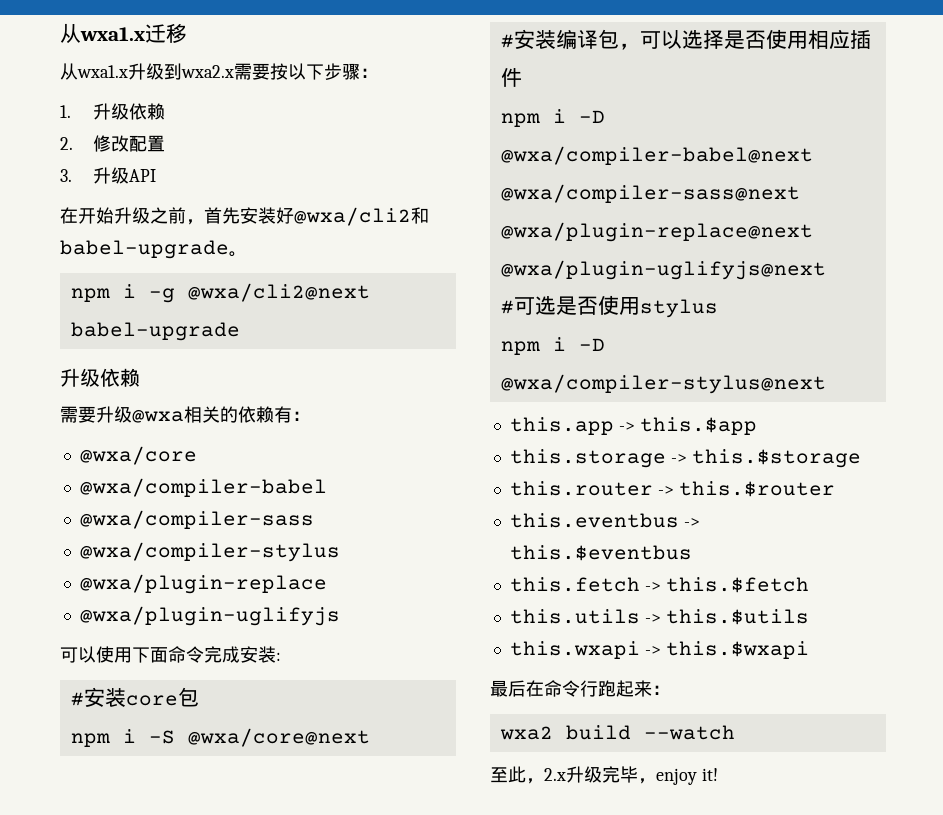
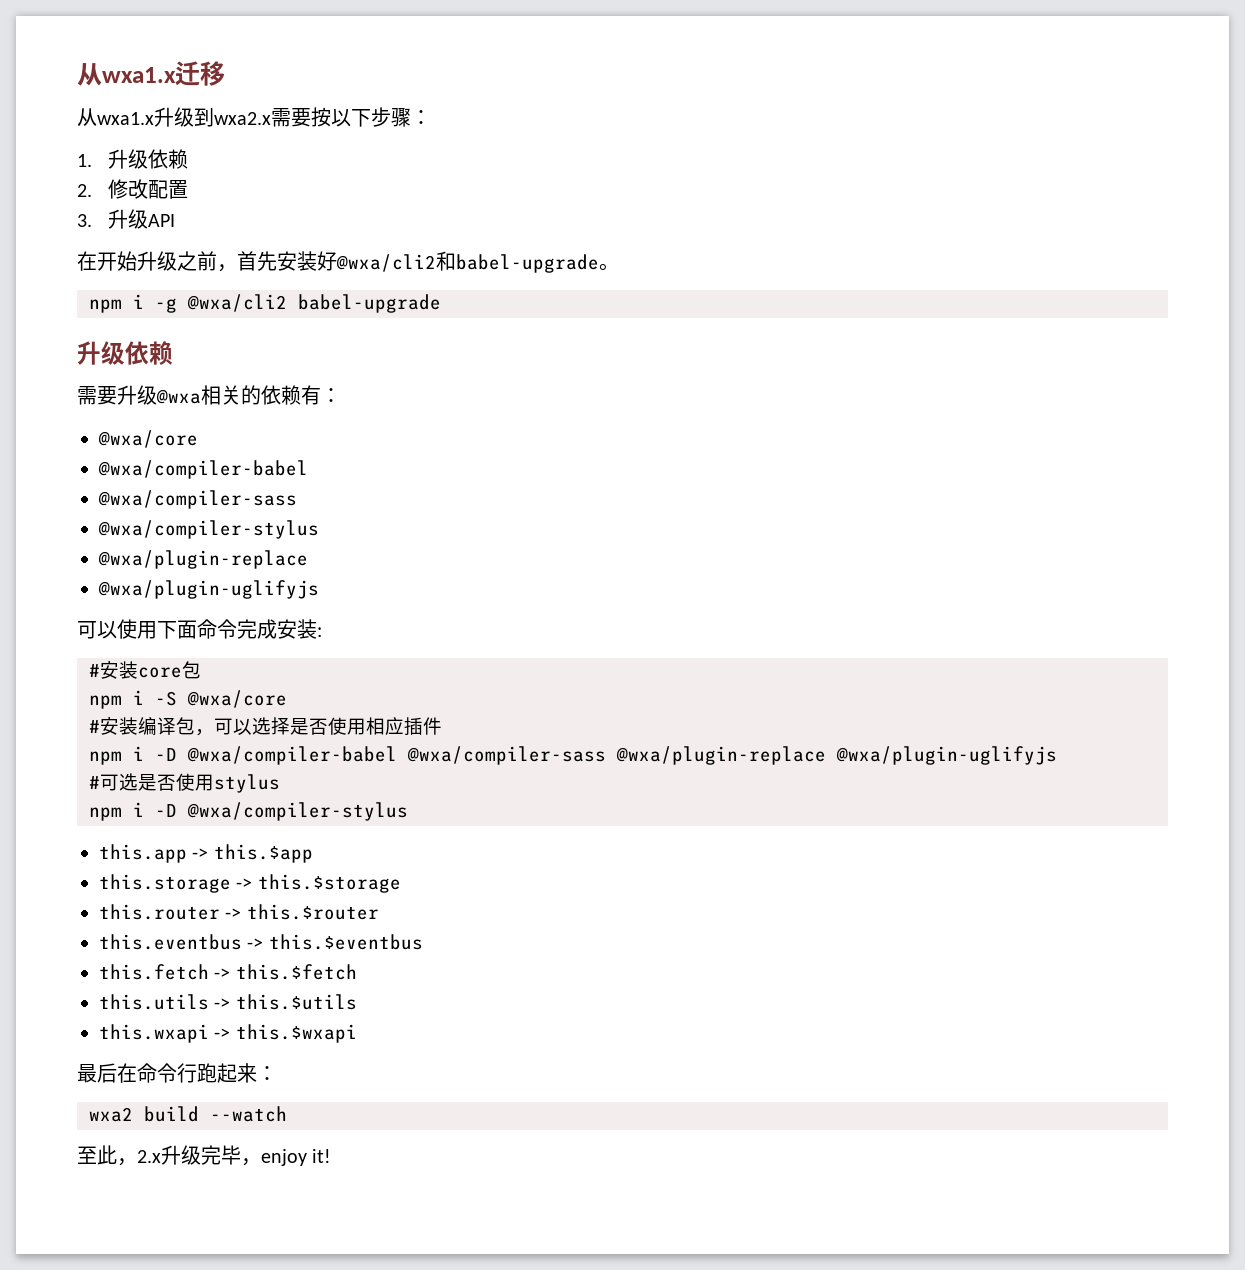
- npm i -g @wxa/cli2@next babel-upgrade
+ npm i -g @wxa/cli2 babel-upgrade
- npm i -S @wxa/core@next
+ npm i -S @wxa/core
- npm i -D @wxa/compiler-babel@next @wxa/compiler-sass@next @wxa/plugin-replace@next @wxa/plugin-uglifyjs@next
+ npm i -D @wxa/compiler-babel @wxa/compiler-sass @wxa/plugin-replace @wxa/plugin-uglifyjs
- npm i -D @wxa/compiler-stylus@next
+ npm i -D @wxa/compiler-stylus

